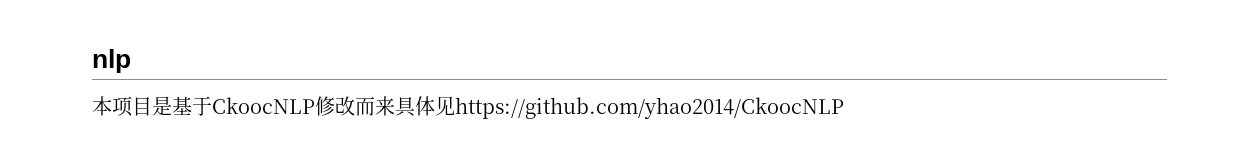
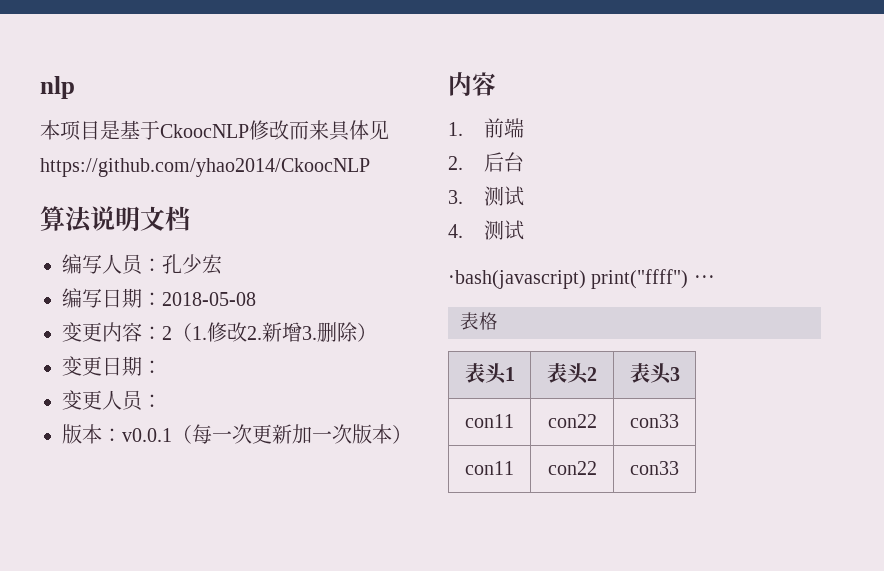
+ 算法说明文档
+ 编写人员：孔少宏
+ 编写日期：2018-05-08
+ 变更内容：2（1.修改2.新增3.删除）
+ 变更日期：
+ 变更人员：
+ 版本：v0.0.1（每一次更新加一次版本）
+ 内容
+ 1.前端
+ 2.后台
+ 3.测试
+ 4.测试
+ ·bash(javascript) print("ffff") ···
+ 表格
+ 表头1 | 表头2 | 表头3
+ con11 | con22 | con33
+ con11 | con22 | con33

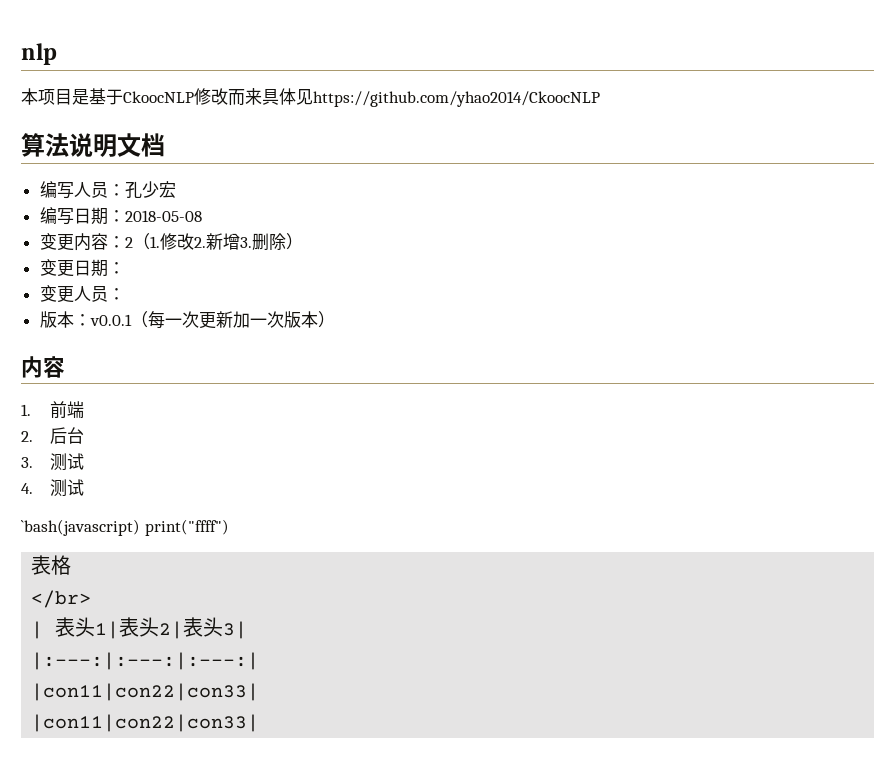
- ·bash(javascript) print("ffff") ···
+ `bash(javascript) print("ffff")
- 表头1 | 表头2 | 表头3
- con11 | con22 | con33
- con11 | con22 | con33
+ </br>
+ | 表头1|表头2|表头3|
+ |:---:|:---:|:---:|
+ |con11|con22|con33|
+ |con11|con22|con33|

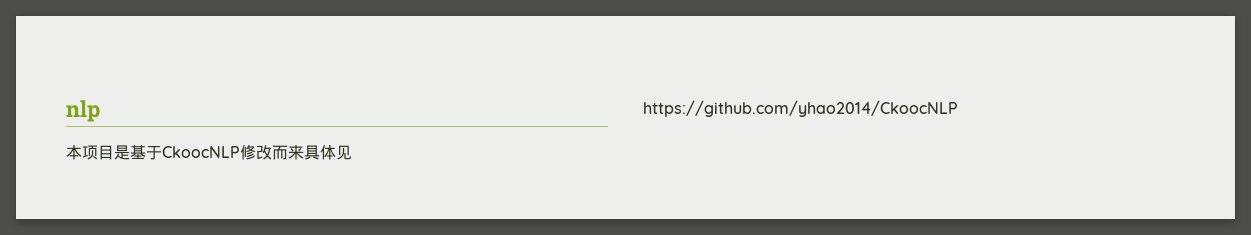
- 算法说明文档
- 编写人员：孔少宏
- 编写日期：2018-05-08
- 变更内容：2（1.修改2.新增3.删除）
- 变更日期：
- 变更人员：
- 版本：v0.0.1（每一次更新加一次版本）
- 内容
- 1.前端
- 2.后台
- 3.测试
- 4.测试
- `bash(javascript) print("ffff")
- 表格
- </br>
- | 表头1|表头2|表头3|
- |:---:|:---:|:---:|
- |con11|con22|con33|
- |con11|con22|con33|

